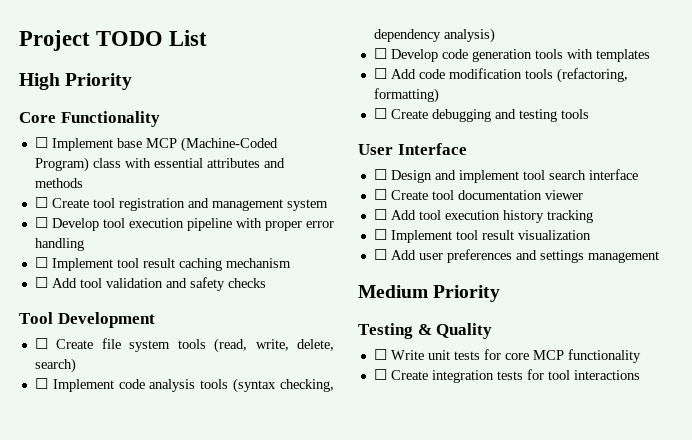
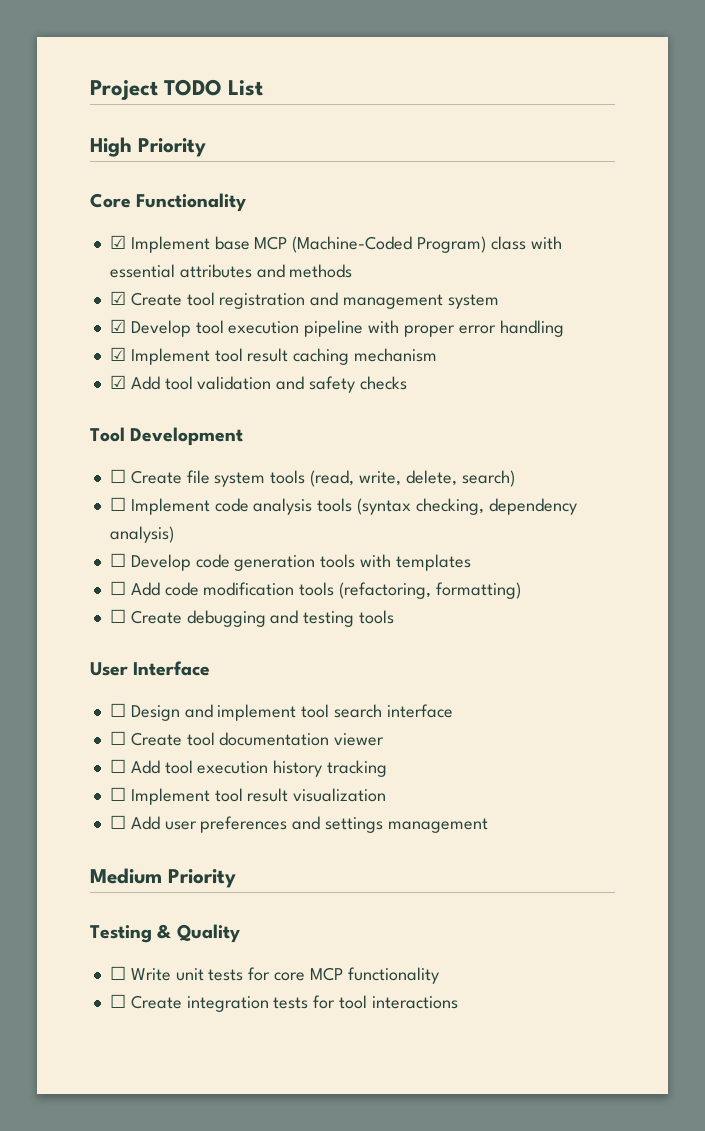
- ☐ Implement base MCP (Machine-Coded Program) class with essential attributes and methods
+ ☑ Implement base MCP (Machine-Coded Program) class with essential attributes and methods
- ☐ Create tool registration and management system
+ ☑ Create tool registration and management system
- ☐ Develop tool execution pipeline with proper error handling
+ ☑ Develop tool execution pipeline with proper error handling
- ☐ Implement tool result caching mechanism
+ ☑ Implement tool result caching mechanism
- ☐ Add tool validation and safety checks
+ ☑ Add tool validation and safety checks

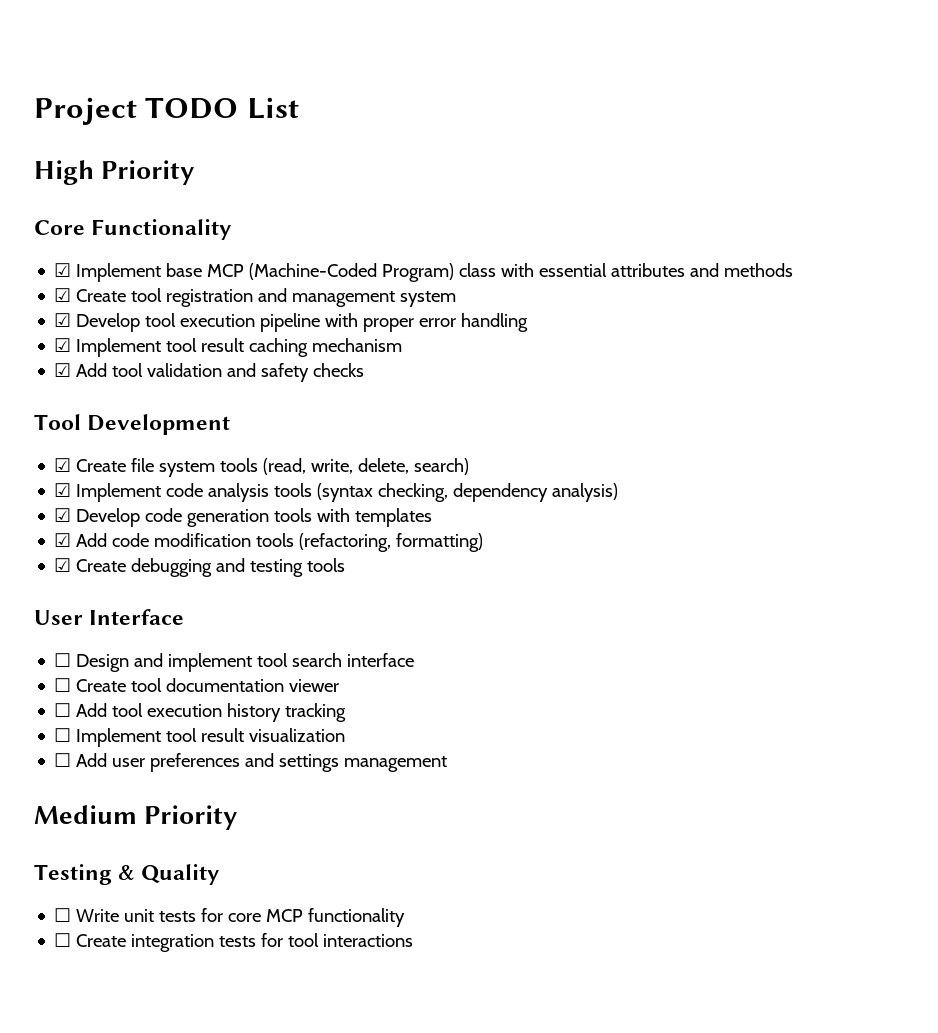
- ☐ Create file system tools (read, write, delete, search)
+ ☑ Create file system tools (read, write, delete, search)
- ☐ Implement code analysis tools (syntax checking, dependency analysis)
+ ☑ Implement code analysis tools (syntax checking, dependency analysis)
- ☐ Develop code generation tools with templates
+ ☑ Develop code generation tools with templates
- ☐ Add code modification tools (refactoring, formatting)
+ ☑ Add code modification tools (refactoring, formatting)
- ☐ Create debugging and testing tools
+ ☑ Create debugging and testing tools

